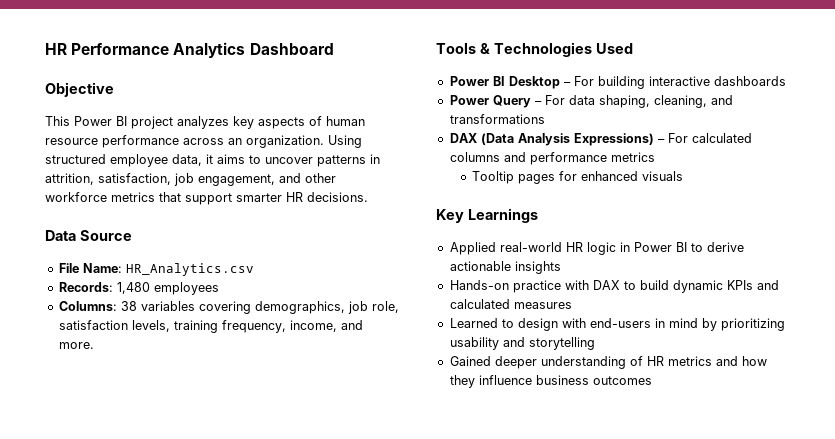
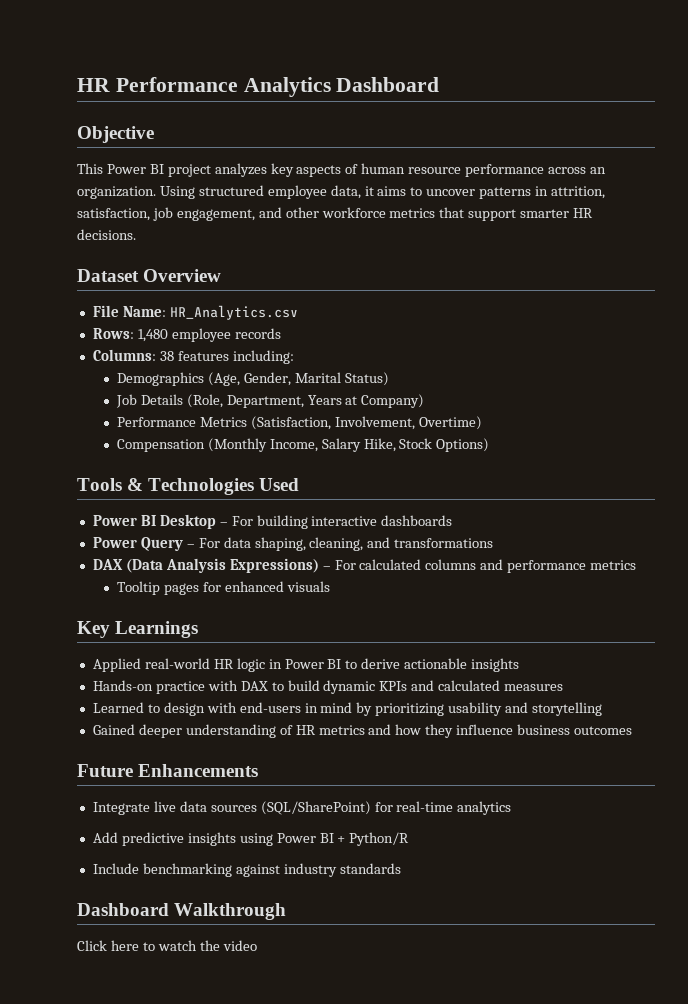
- Data Source
+ Dataset Overview
- Records: 1,480 employees
- Columns: 38 variables covering demographics, job role, satisfaction levels, training frequency, income, and more.
+ Rows: 1,480 employee records
+ Columns: 38 features including:
+ Demographics (Age, Gender, Marital Status)
+ Job Details (Role, Department, Years at Company)
+ Performance Metrics (Satisfaction, Involvement, Overtime)
+ Compensation (Monthly Income, Salary Hike, Stock Options)
+ Future Enhancements
+ Integrate live data sources (SQL/SharePoint) for real-time analytics
+ Add predictive insights using Power BI + Python/R
+ Include benchmarking against industry standards
+ Dashboard Walkthrough
+ Click here to watch the video

